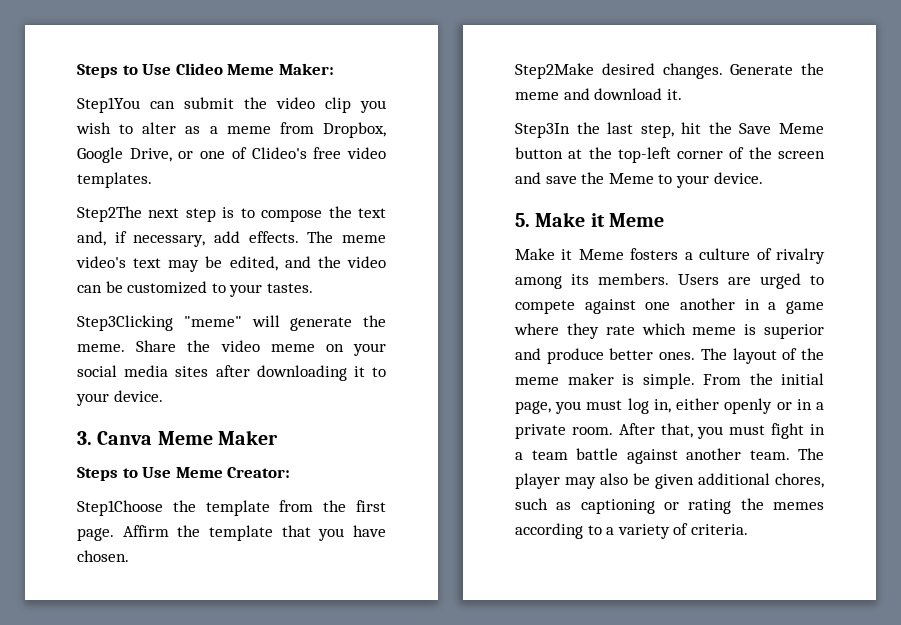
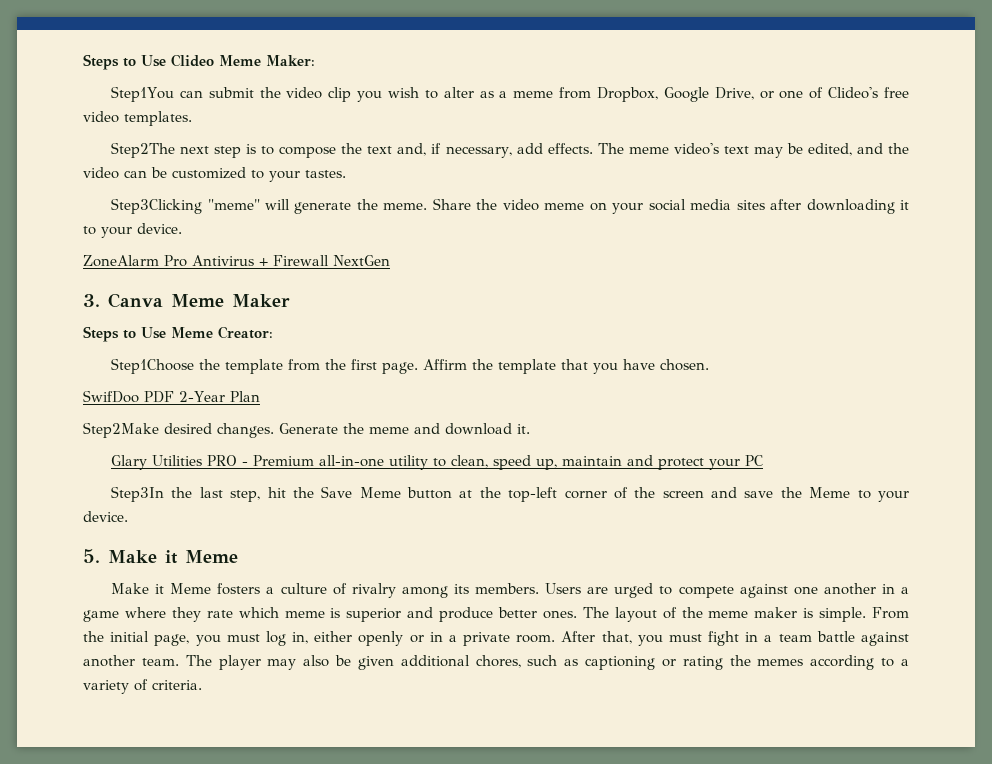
+ ZoneAlarm Pro Antivirus + Firewall NextGen
+ SwifDoo PDF 2-Year Plan
+ Glary Utilities PRO - Premium all-in-one utility to clean, speed up, maintain and protect your PC

